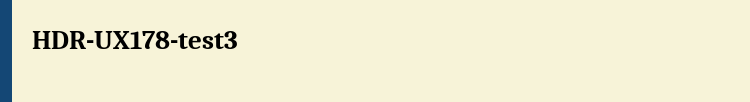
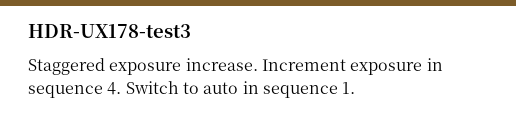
+ Staggered exposure increase. Increment exposure in sequence 4. Switch to auto in sequence 1.

